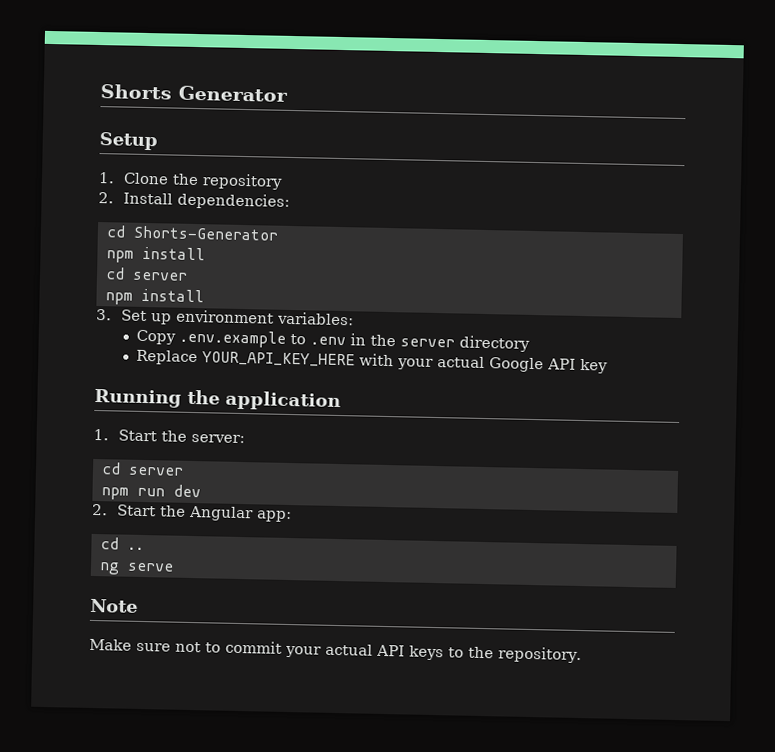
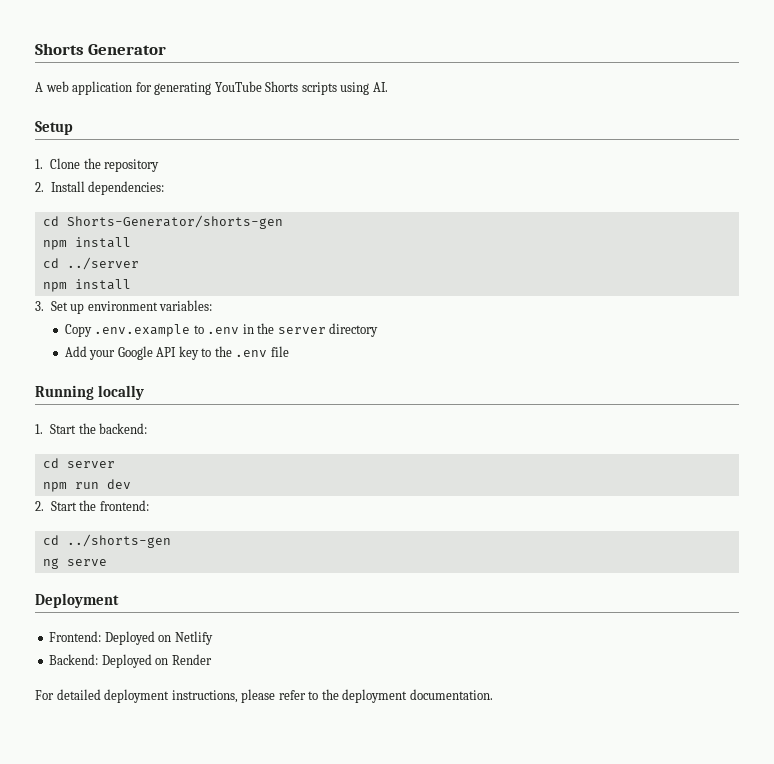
+ A web application for generating YouTube Shorts scripts using AI.
- cd Shorts-Generator
+ cd Shorts-Generator/shorts-gen
  npm install
- cd server
+ cd ../server
- Replace YOUR_API_KEY_HERE with your actual Google API key
+ Add your Google API key to the .env file
- Running the application
+ Running locally
- 1. Start the server:
+ 1. Start the backend:
- 2. Start the Angular app:
- cd ..
+ 2. Start the frontend:
+ cd ../shorts-gen
- Note
- Make sure not to commit your actual API keys to the repository.
+ Deployment
+ Frontend: Deployed on Netlify
+ Backend: Deployed on Render
+ For detailed deployment instructions, please refer to the deployment documentation.

